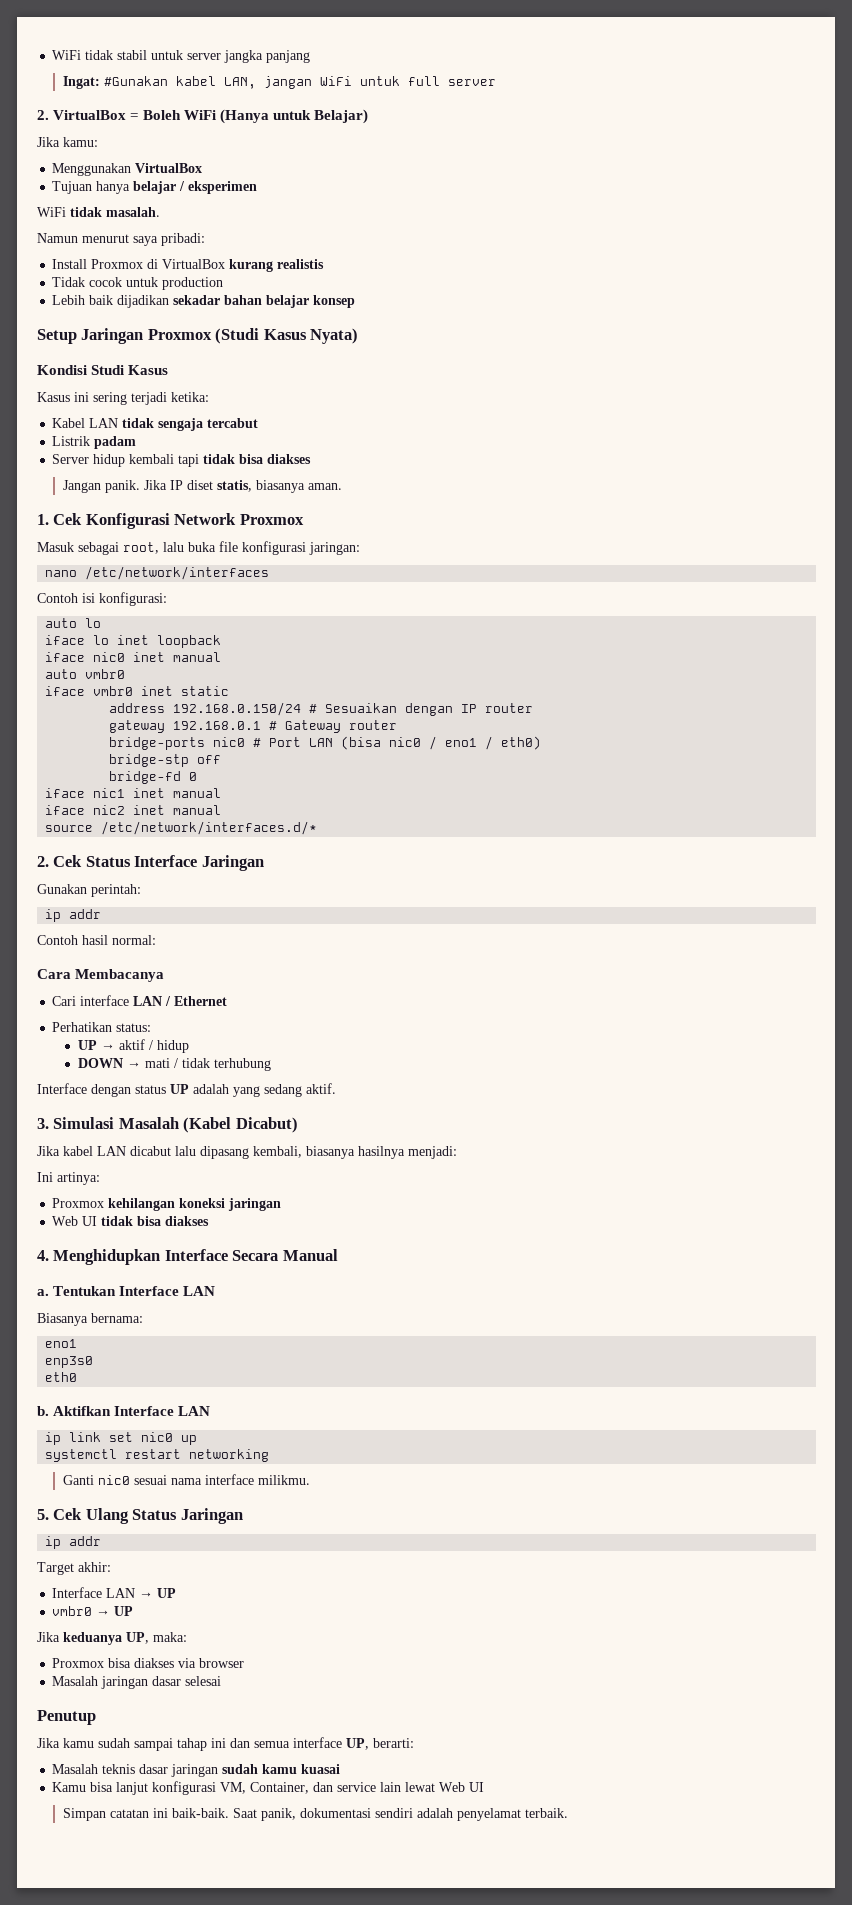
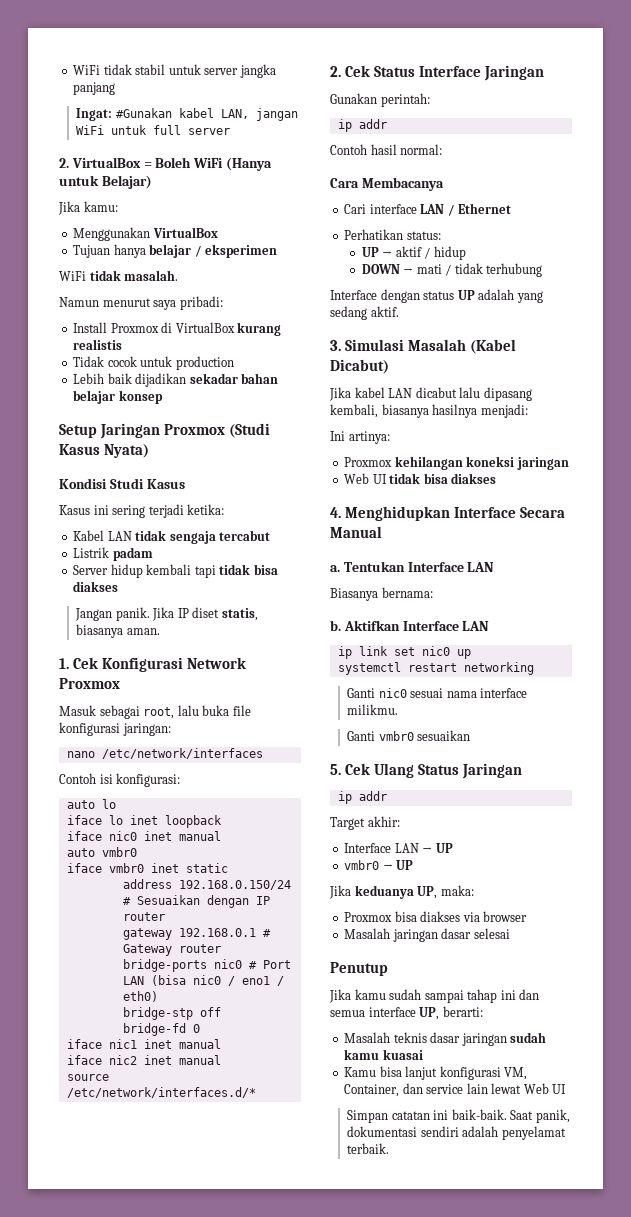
  Biasanya bernama:
- eno1
- enp3s0
- eth0
+ Ganti vmbr0 sesuaikan

